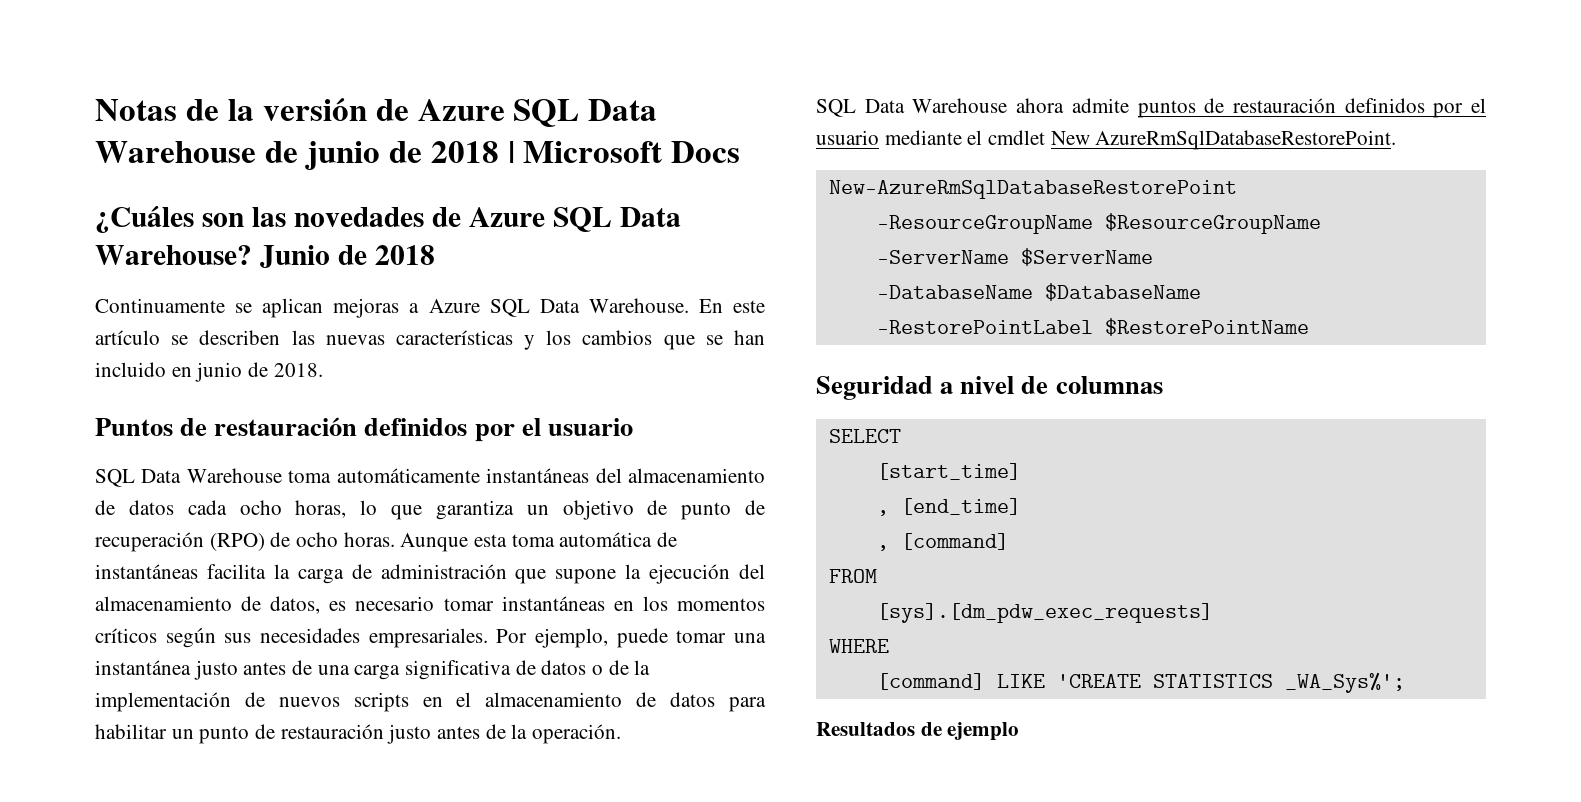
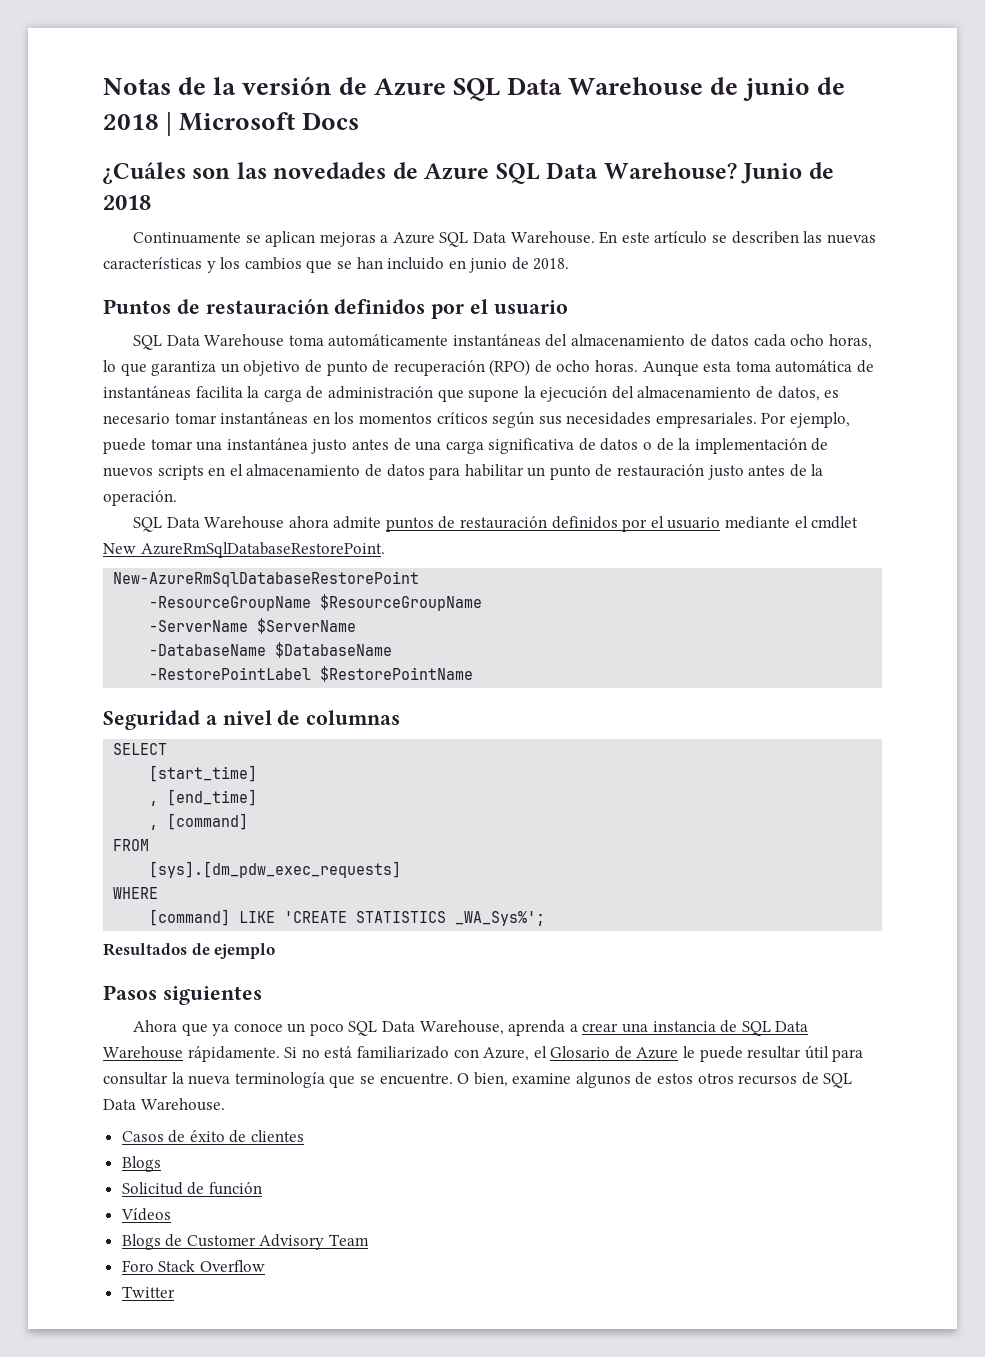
+ Pasos siguientes
+ Ahora que ya conoce un poco SQL Data Warehouse, aprenda a crear una instancia de SQL Data Warehouse rápidamente. Si no está familiarizado con Azure, el Glosario de Azure le puede resultar útil para consultar la nueva terminología que se encuentre. O bien, examine algunos de estos otros recursos de SQL Data Warehouse.
+ Casos de éxito de clientes
+ Blogs
+ Solicitud de función
+ Vídeos
+ Blogs de Customer Advisory Team
+ Foro Stack Overflow
+ Twitter

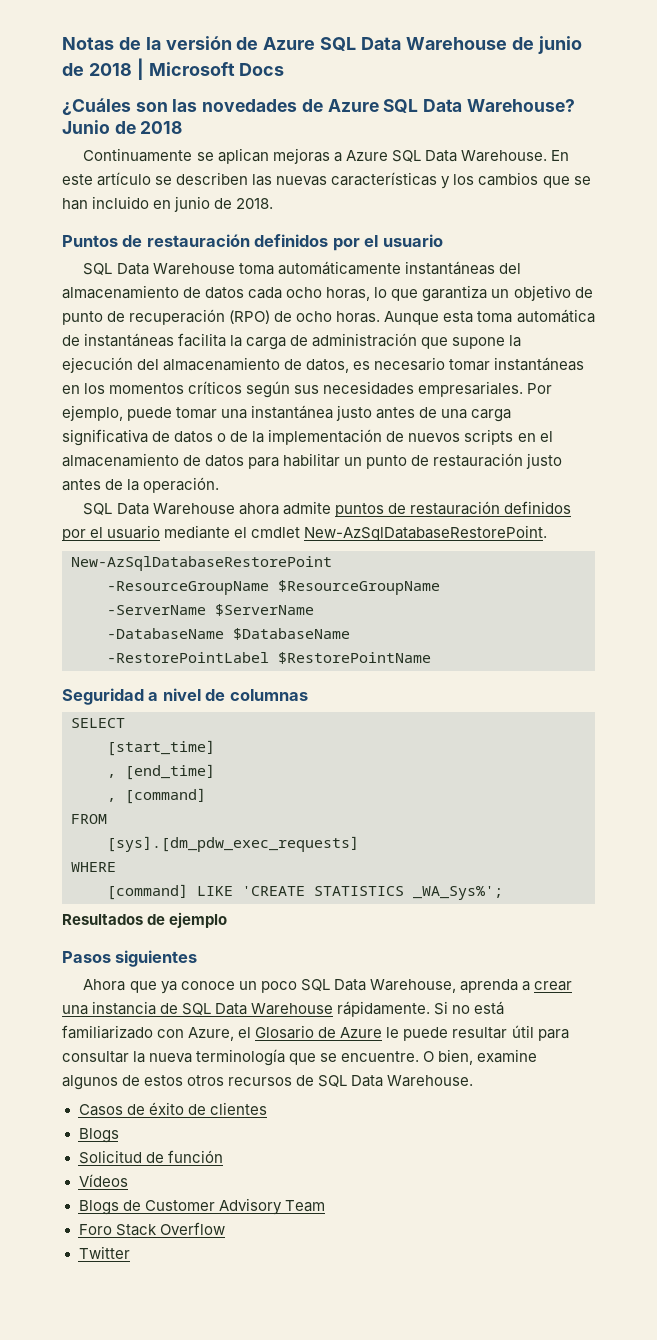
- SQL Data Warehouse ahora admite puntos de restauración definidos por el usuario mediante el cmdlet New AzureRmSqlDatabaseRestorePoint.
- New-AzureRmSqlDatabaseRestorePoint
+ SQL Data Warehouse ahora admite puntos de restauración definidos por el usuario mediante el cmdlet New-AzSqlDatabaseRestorePoint.
+ New-AzSqlDatabaseRestorePoint

